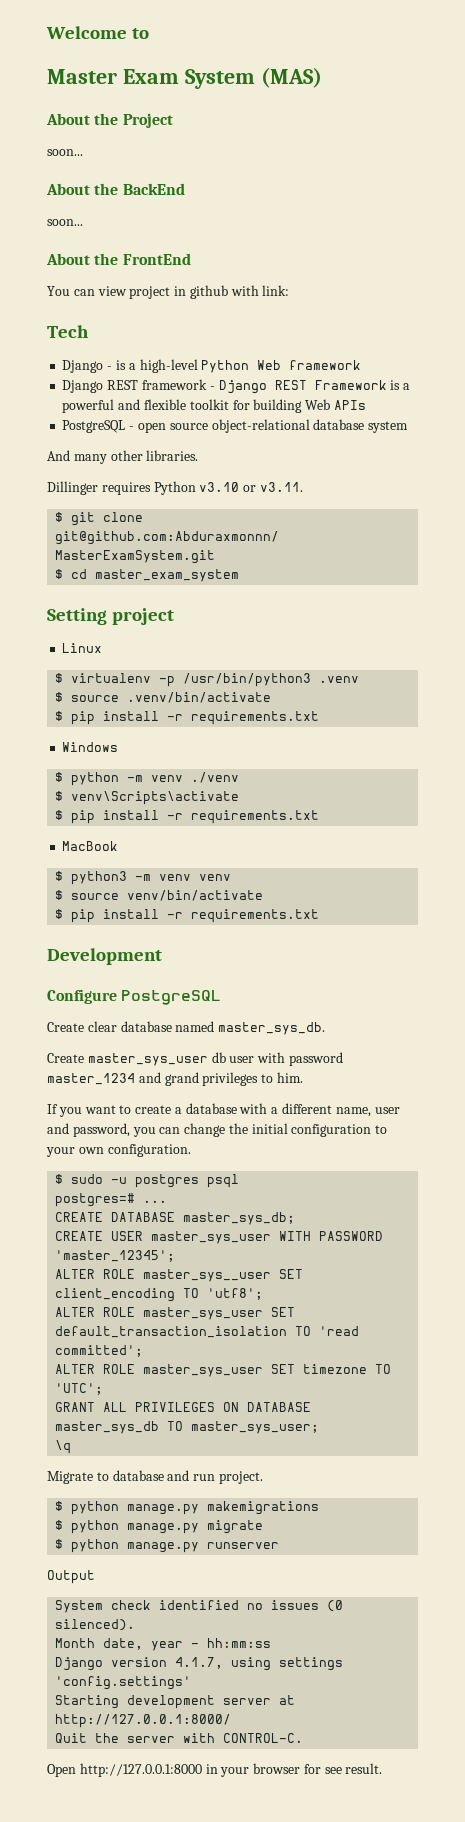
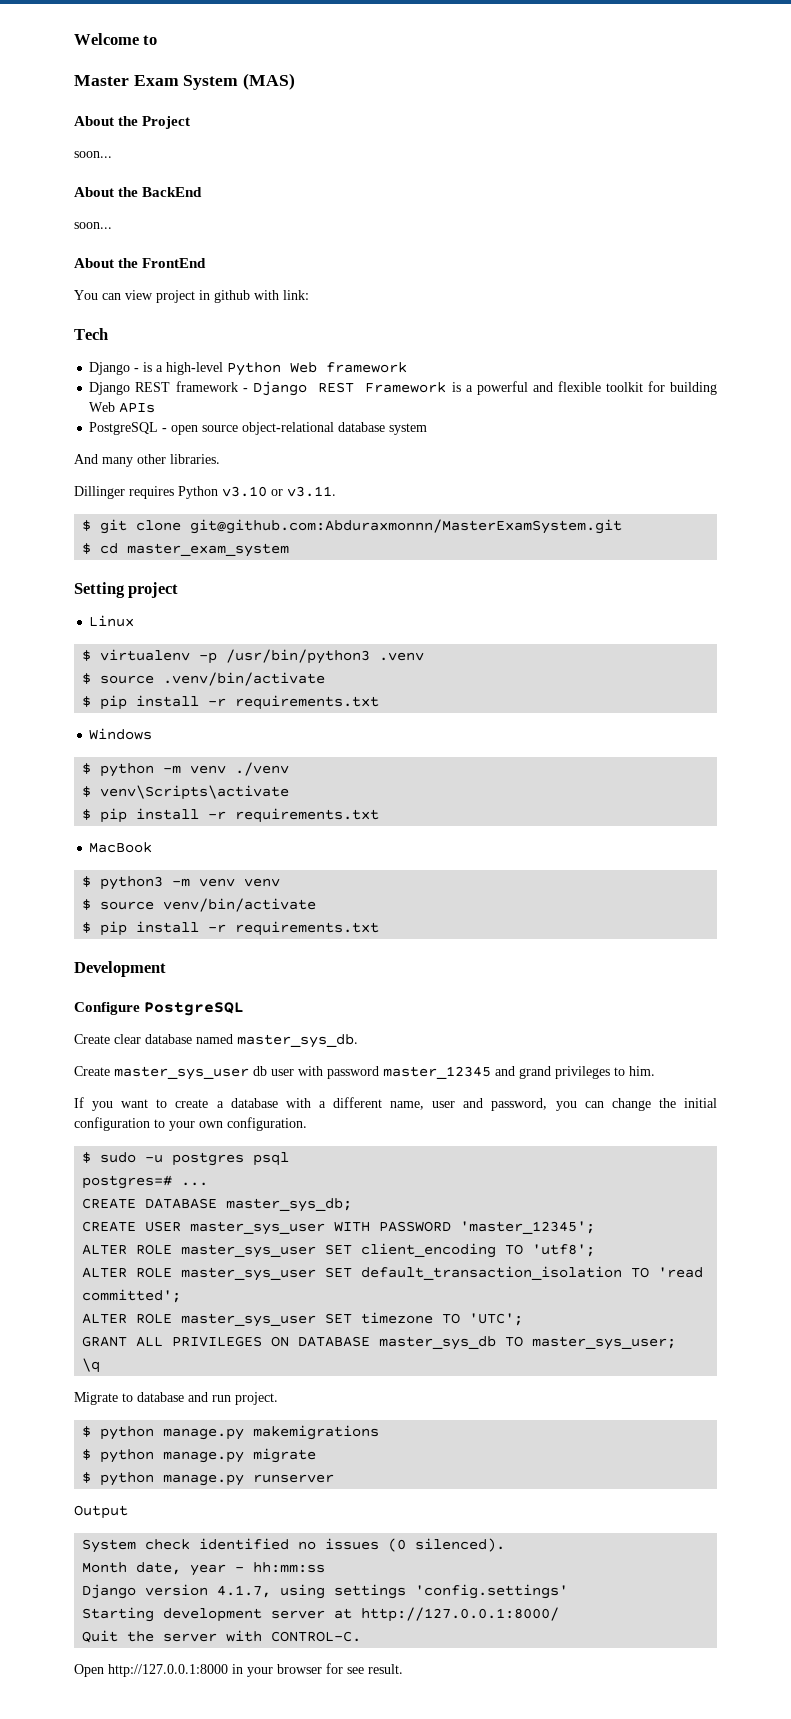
- Create master_sys_user db user with password master_1234 and grand privileges to him.
+ Create master_sys_user db user with password master_12345 and grand privileges to him.
- ALTER ROLE master_sys__user SET client_encoding TO 'utf8';
+ ALTER ROLE master_sys_user SET client_encoding TO 'utf8';

